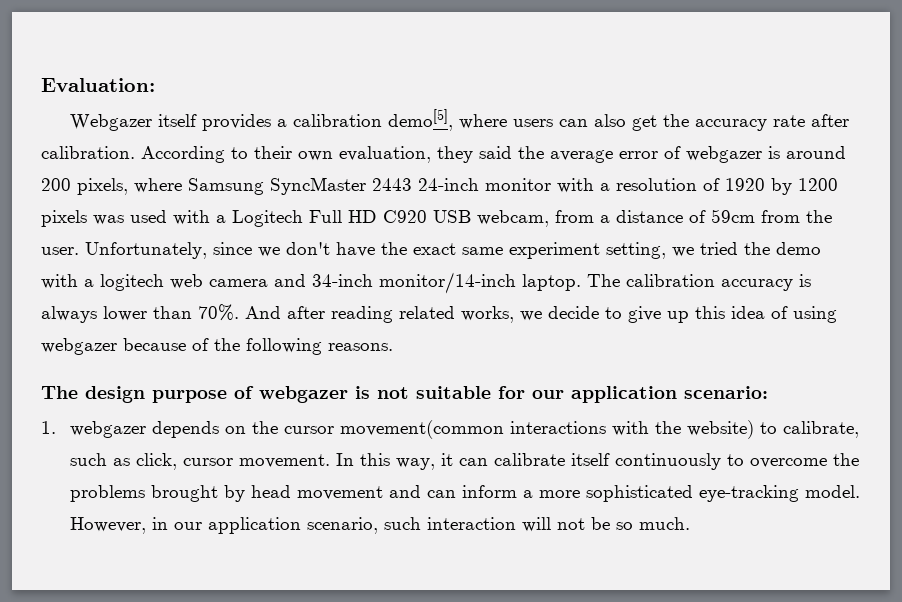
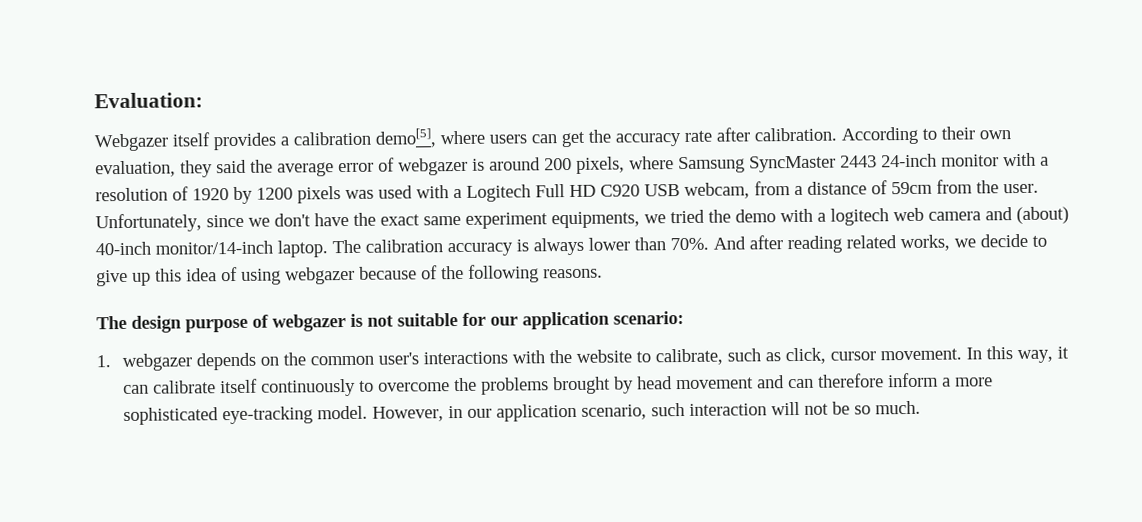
- Webgazer itself provides a calibration demo[5], where users can also get the accuracy rate after calibration.
+ Webgazer itself provides a calibration demo[5], where users can get the accuracy rate after calibration.
- Unfortunately, since we don't have the exact same experiment setting, we tried the demo with a logitech web camera and 34-inch monitor/14-inch laptop.
+ Unfortunately, since we don't have the exact same experiment equipments, we tried the demo with a logitech web camera and (about) 40-inch monitor/14-inch laptop.
- 1. webgazer depends on the cursor movement(common interactions with the website) to calibrate, such as click, cursor movement.
+ 1. webgazer depends on the common user's interactions with the website to calibrate, such as click, cursor movement.
- In this way, it can calibrate itself continuously to overcome the problems brought by head movement and can inform a more sophisticated eye-tracking model.
+ In this way, it can calibrate itself continuously to overcome the problems brought by head movement and can therefore inform a more sophisticated eye-tracking model.

